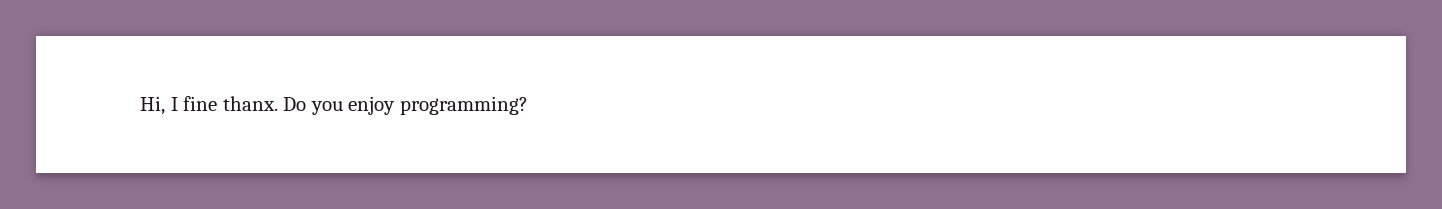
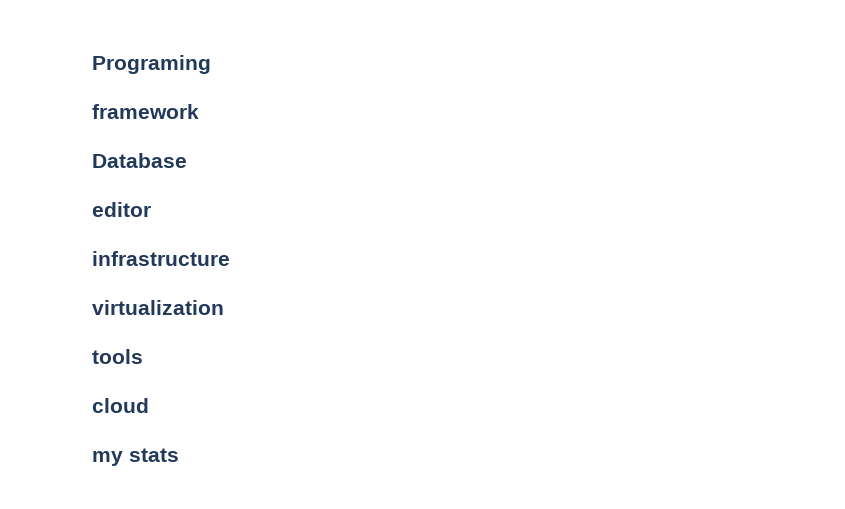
- Hi, I fine thanx. Do you enjoy programming?
+ Programing
+ framework
+ Database
+ editor
+ infrastructure
+ virtualization
+ tools
+ cloud
+ my stats

